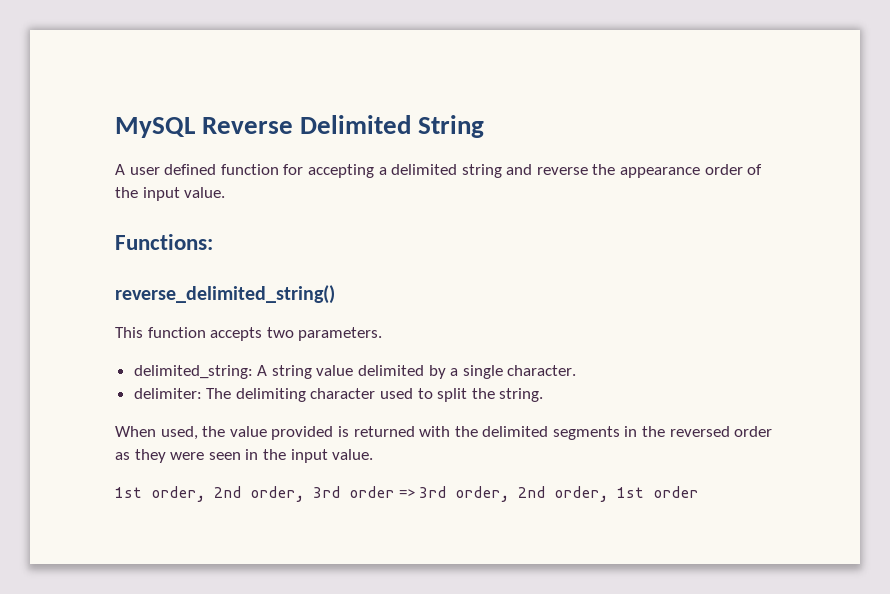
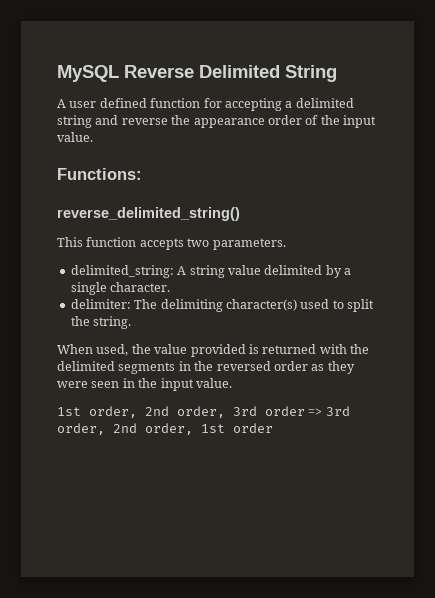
- delimiter: The delimiting character used to split the string.
+ delimiter: The delimiting character(s) used to split the string.

